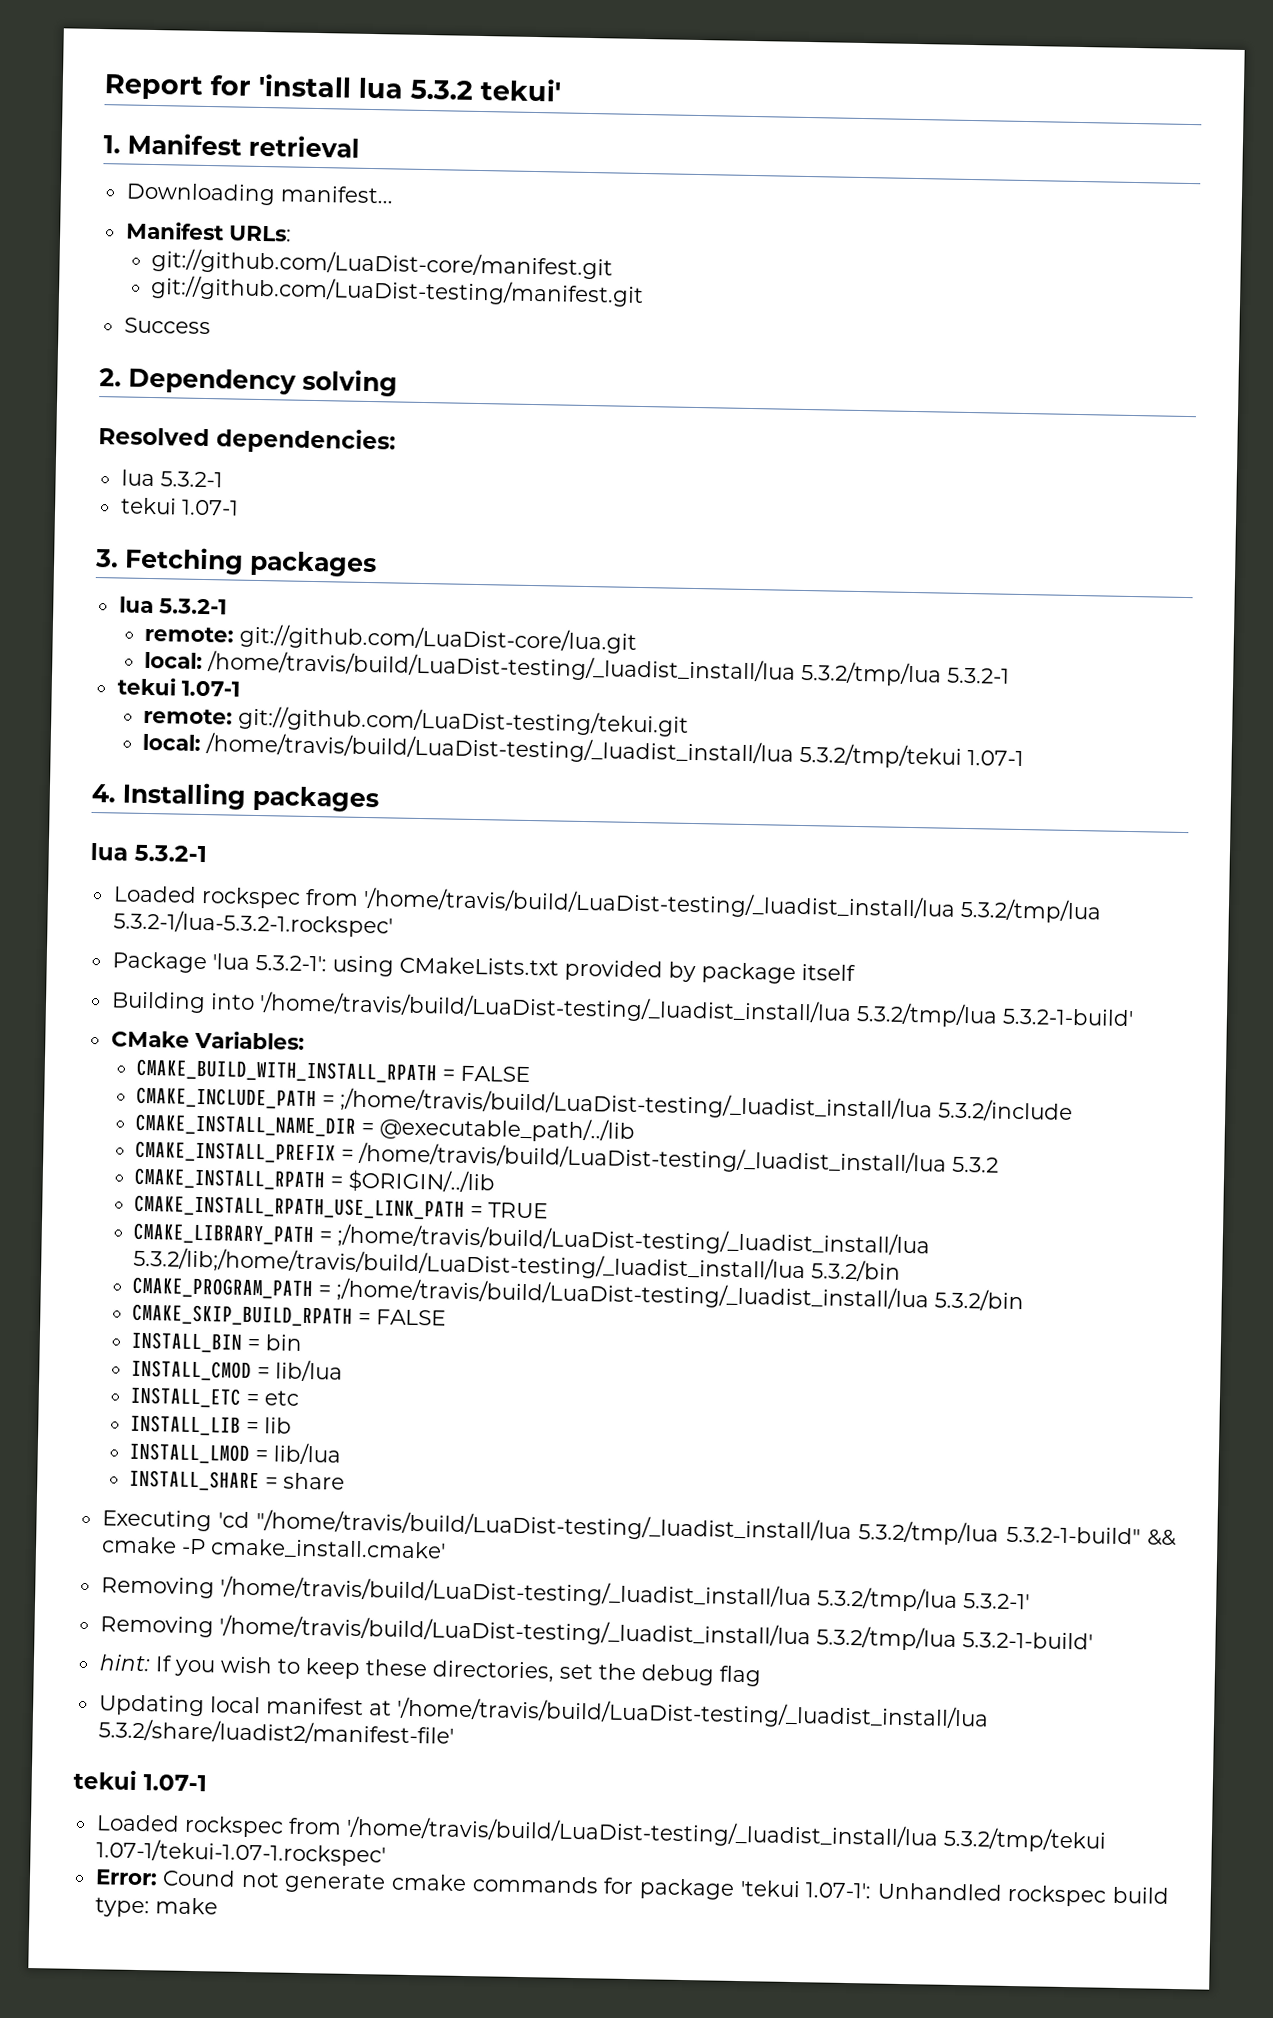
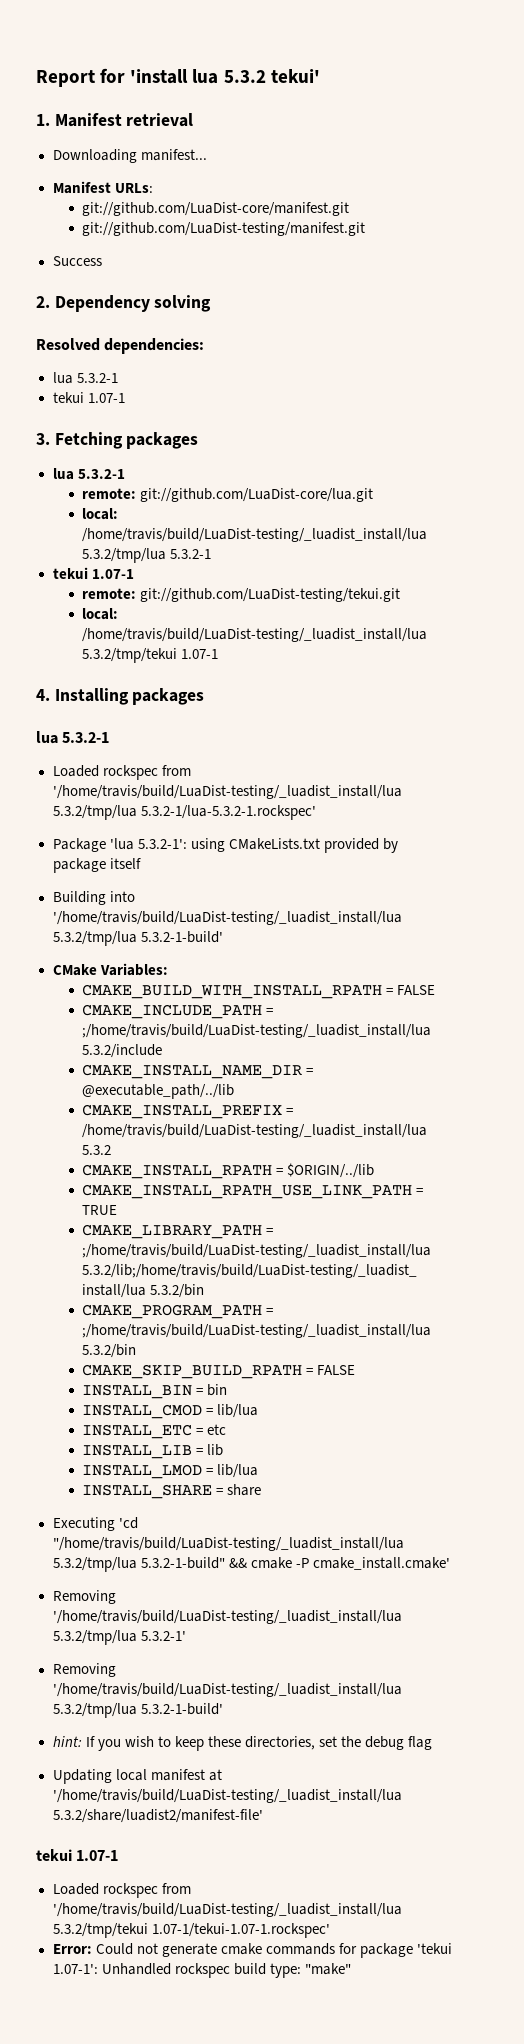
- Error: Cound not generate cmake commands for package 'tekui 1.07-1': Unhandled rockspec build type: make
+ Error: Could not generate cmake commands for package 'tekui 1.07-1': Unhandled rockspec build type: "make"

